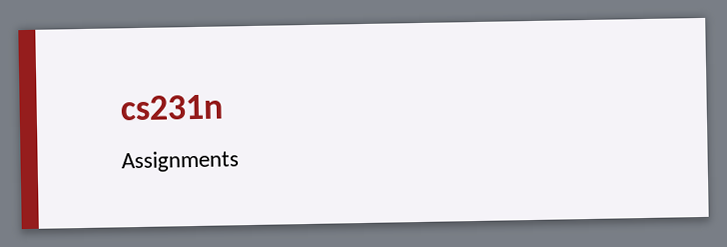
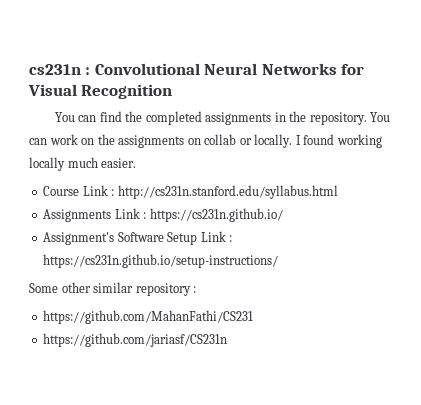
- cs231n
- Assignments
+ cs231n : Convolutional Neural Networks for Visual Recognition
+ You can find the completed assignments in the repository. You can work on the assignments on collab or locally. I found working locally much easier.
+ Course Link : http://cs231n.stanford.edu/syllabus.html
+ Assignments Link : https://cs231n.github.io/
+ Assignment's Software Setup Link : https://cs231n.github.io/setup-instructions/
+ Some other similar repository :
+ https://github.com/MahanFathi/CS231
+ https://github.com/jariasf/CS231n

